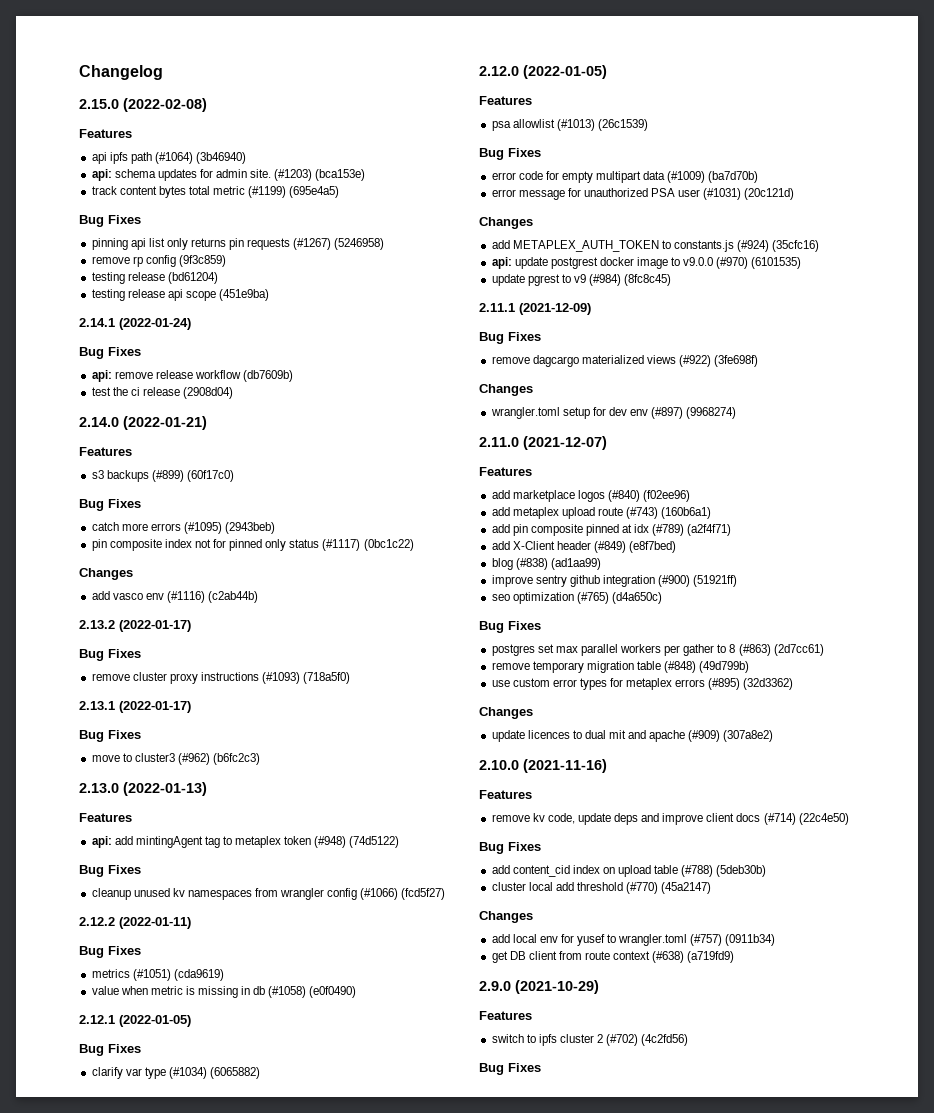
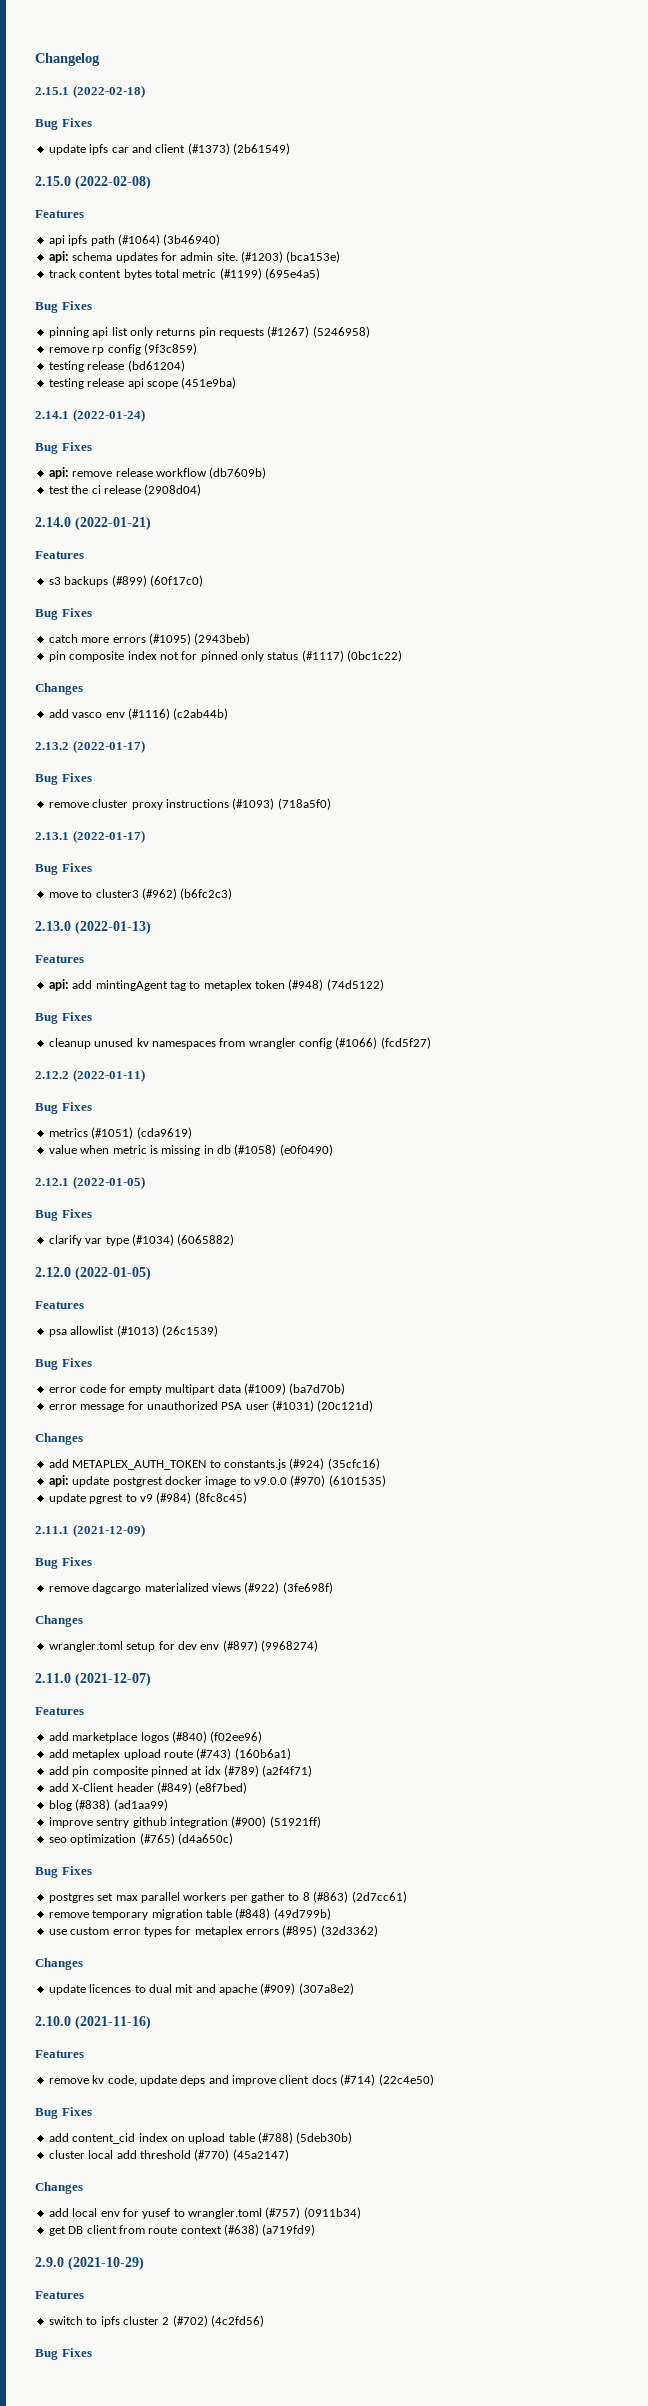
+ 2.15.1 (2022-02-18)
+ Bug Fixes
+ update ipfs car and client (#1373) (2b61549)

